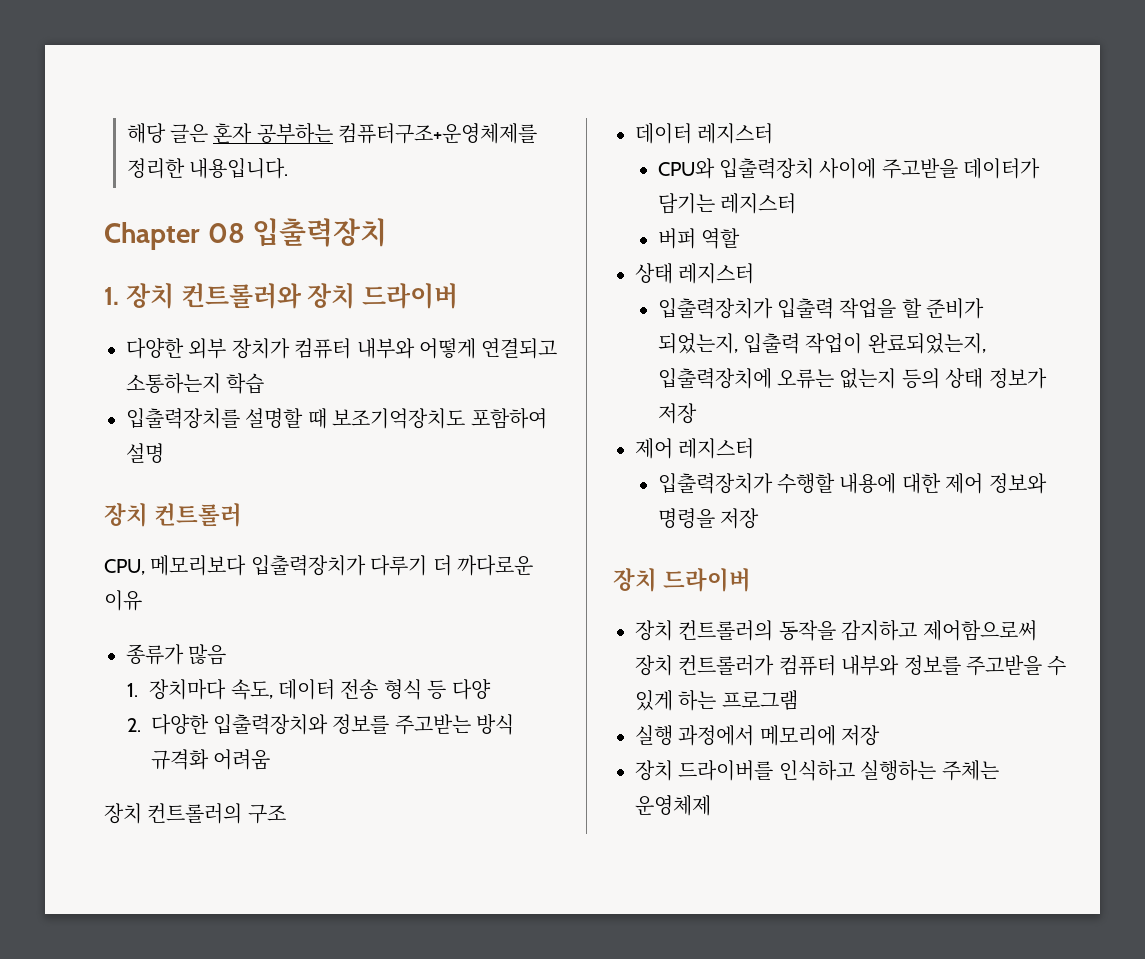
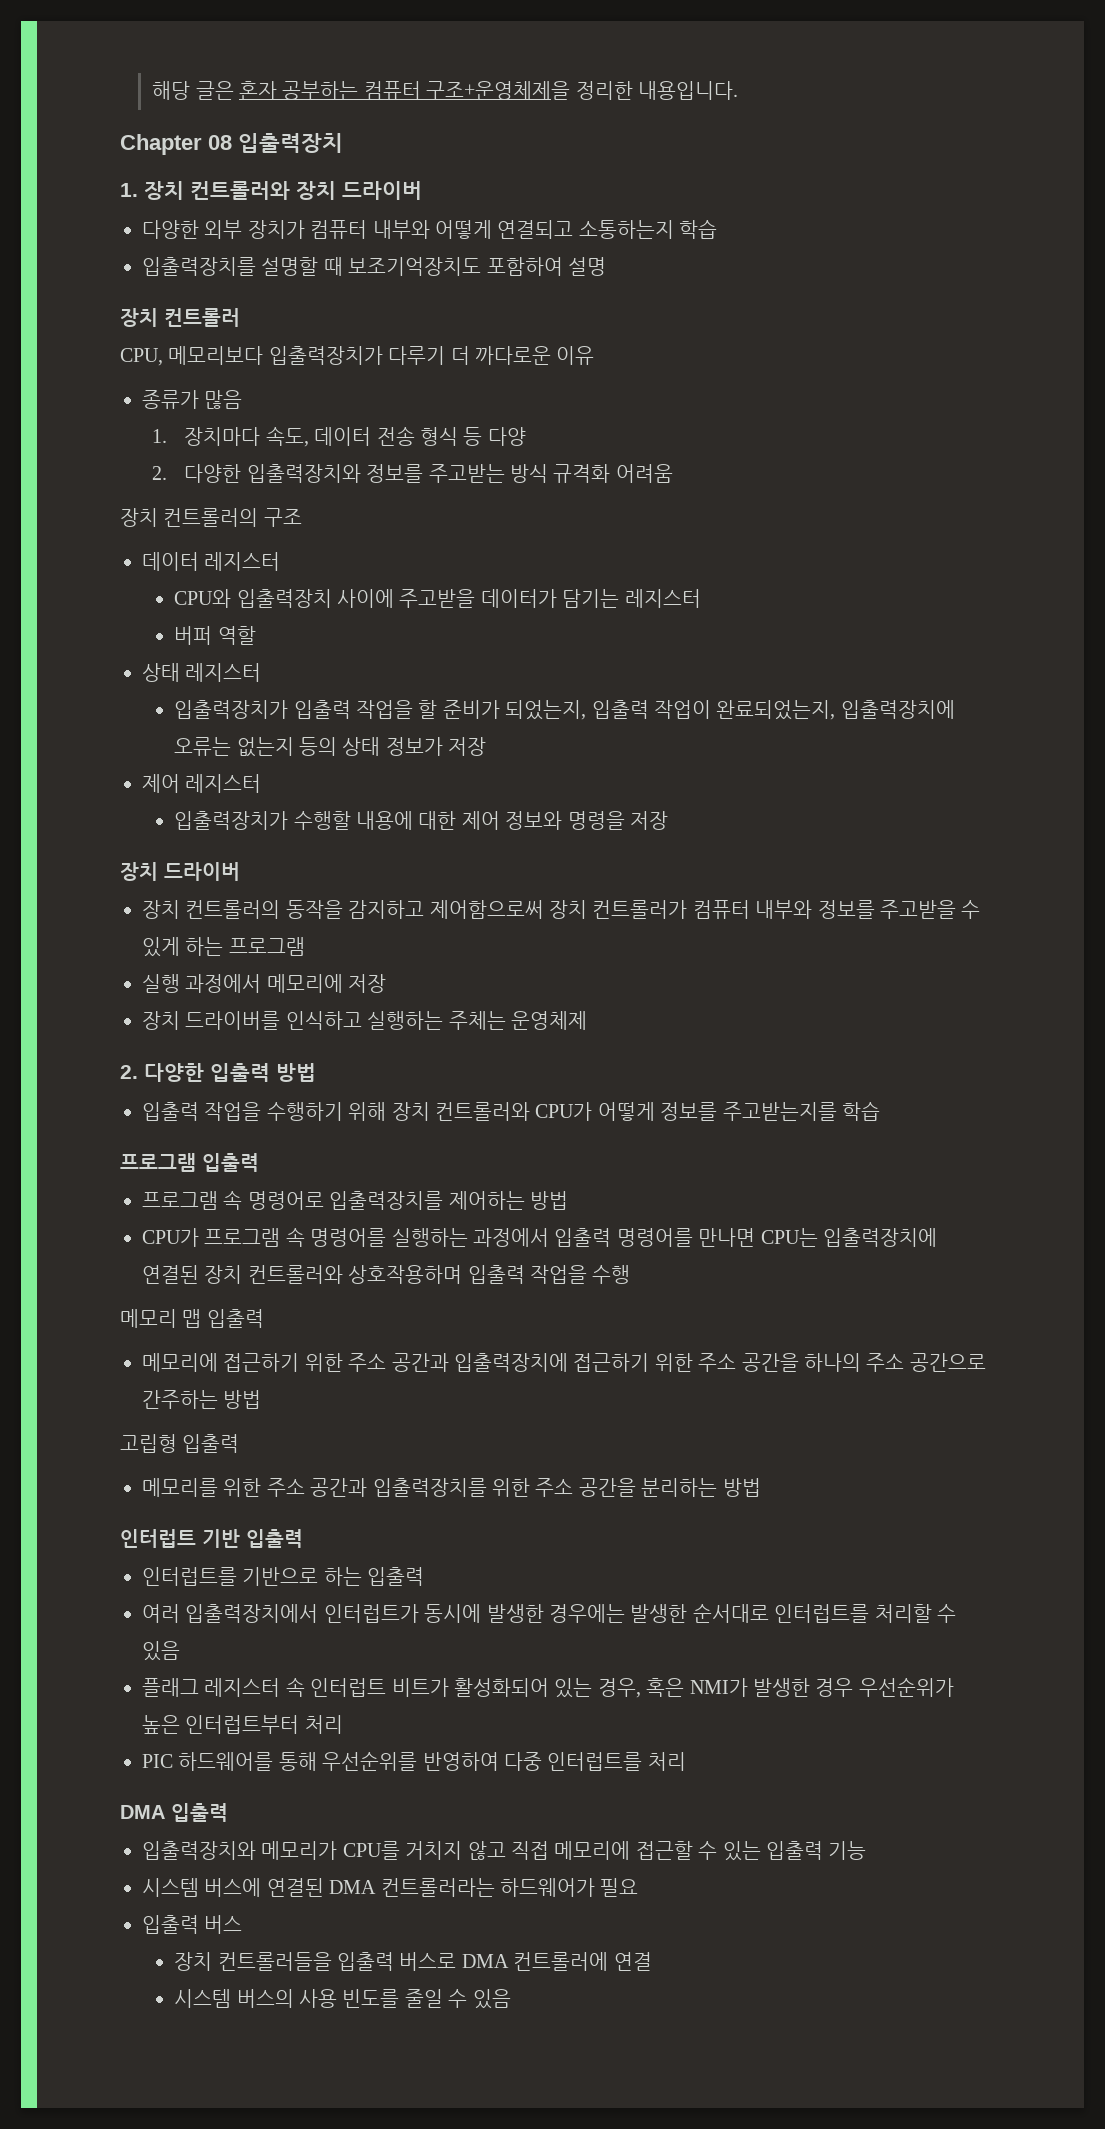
- 해당 글은 혼자 공부하는 컴퓨터구조+운영체제를 정리한 내용입니다.
+ 해당 글은 혼자 공부하는 컴퓨터 구조+운영체제을 정리한 내용입니다.
+ 2. 다양한 입출력 방법
+ 입출력 작업을 수행하기 위해 장치 컨트롤러와 CPU가 어떻게 정보를 주고받는지를 학습
+ 프로그램 입출력
+ 프로그램 속 명령어로 입출력장치를 제어하는 방법
+ CPU가 프로그램 속 명령어를 실행하는 과정에서 입출력 명령어를 만나면 CPU는 입출력장치에 연결된 장치 컨트롤러와 상호작용하며 입출력 작업을 수행
+ 메모리 맵 입출력
+ 메모리에 접근하기 위한 주소 공간과 입출력장치에 접근하기 위한 주소 공간을 하나의 주소 공간으로 간주하는 방법
+ 고립형 입출력
+ 메모리를 위한 주소 공간과 입출력장치를 위한 주소 공간을 분리하는 방법
+ 인터럽트 기반 입출력
+ 인터럽트를 기반으로 하는 입출력
+ 여러 입출력장치에서 인터럽트가 동시에 발생한 경우에는 발생한 순서대로 인터럽트를 처리할 수 있음
+ 플래그 레지스터 속 인터럽트 비트가 활성화되어 있는 경우, 혹은 NMI가 발생한 경우 우선순위가 높은 인터럽트부터 처리
+ PIC 하드웨어를 통해 우선순위를 반영하여 다중 인터럽트를 처리
+ DMA 입출력
+ 입출력장치와 메모리가 CPU를 거치지 않고 직접 메모리에 접근할 수 있는 입출력 기능
+ 시스템 버스에 연결된 DMA 컨트롤러라는 하드웨어가 필요
+ 입출력 버스
+ 장치 컨트롤러들을 입출력 버스로 DMA 컨트롤러에 연결
+ 시스템 버스의 사용 빈도를 줄일 수 있음

